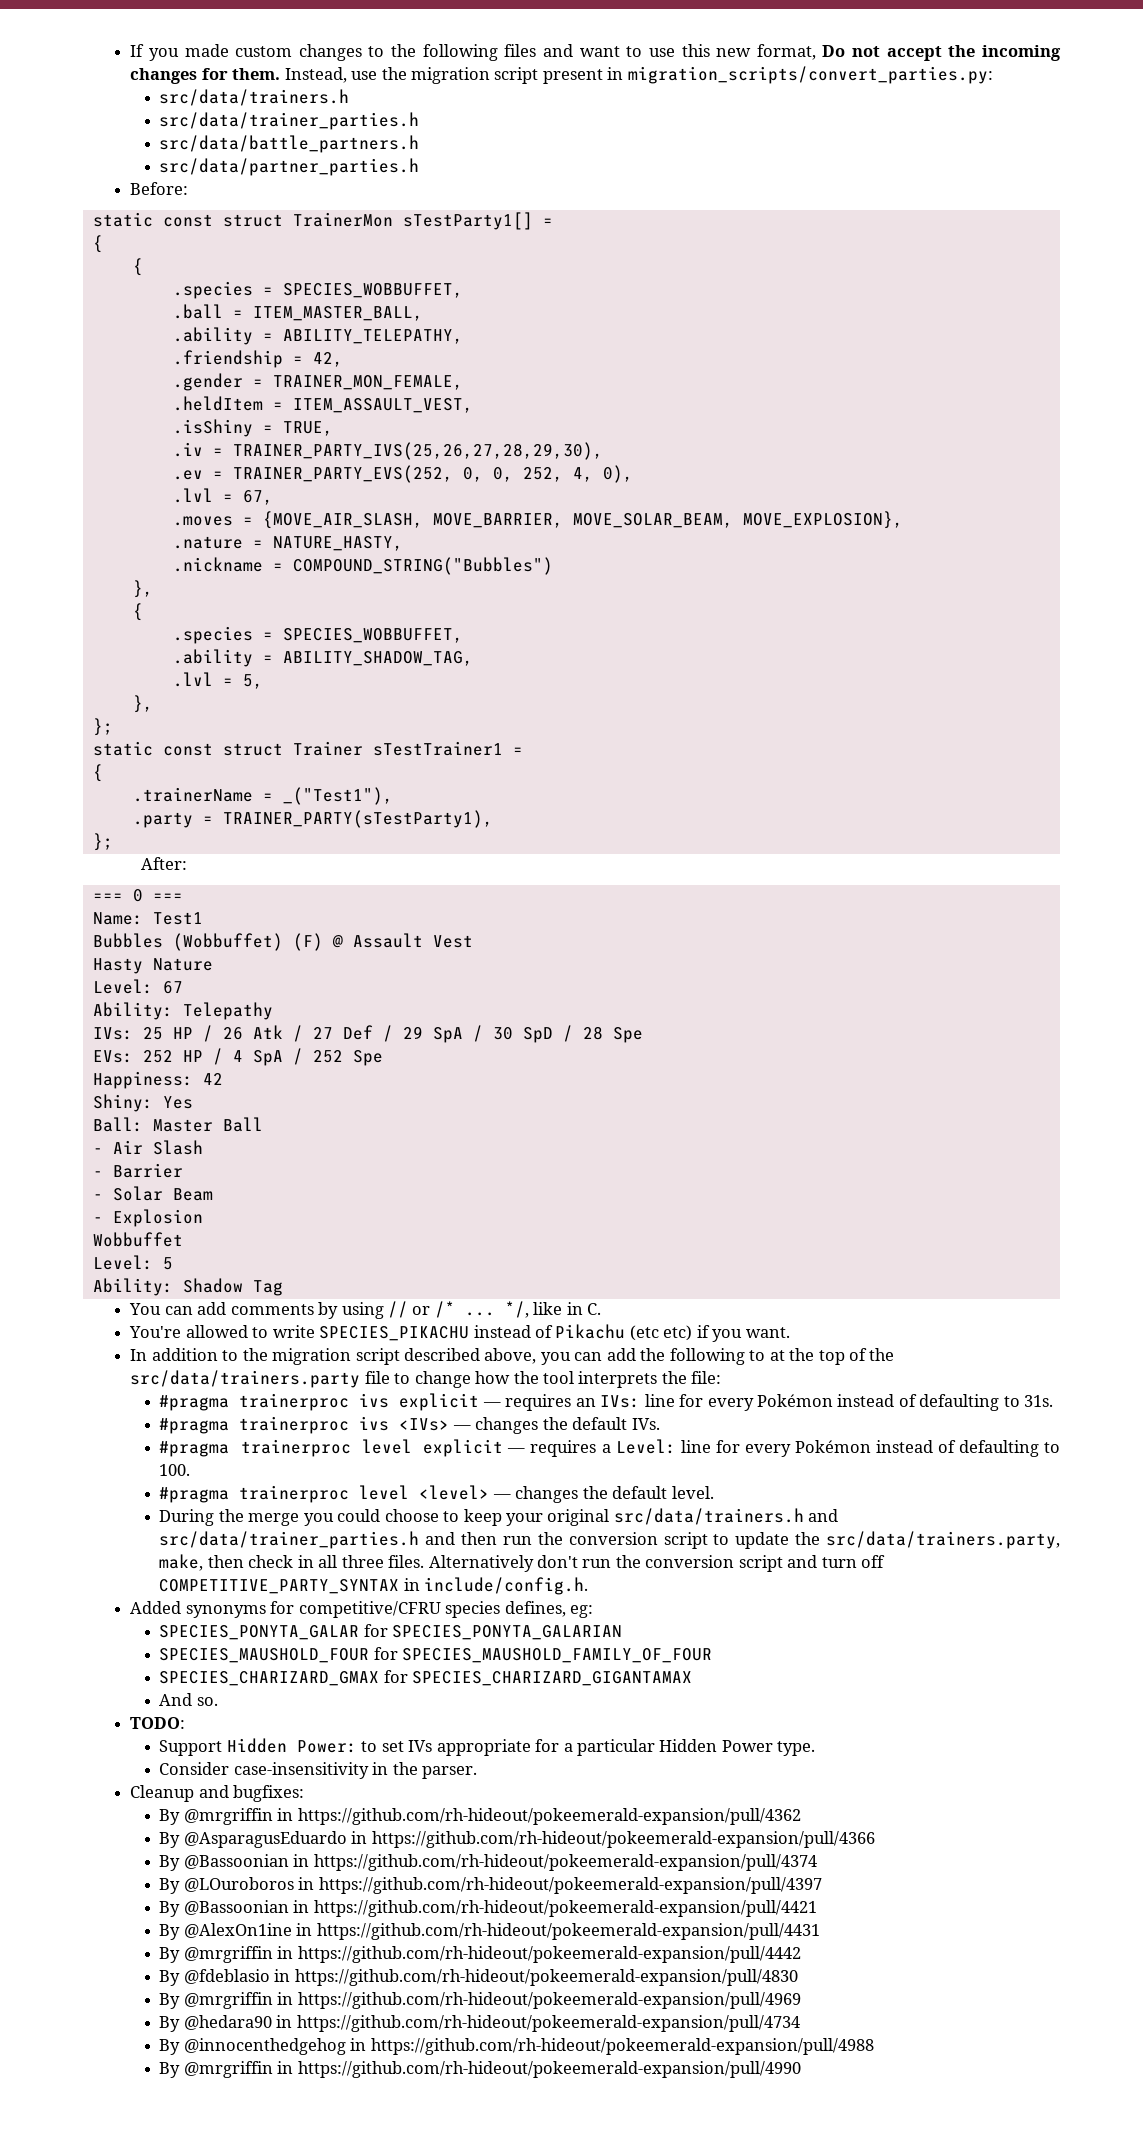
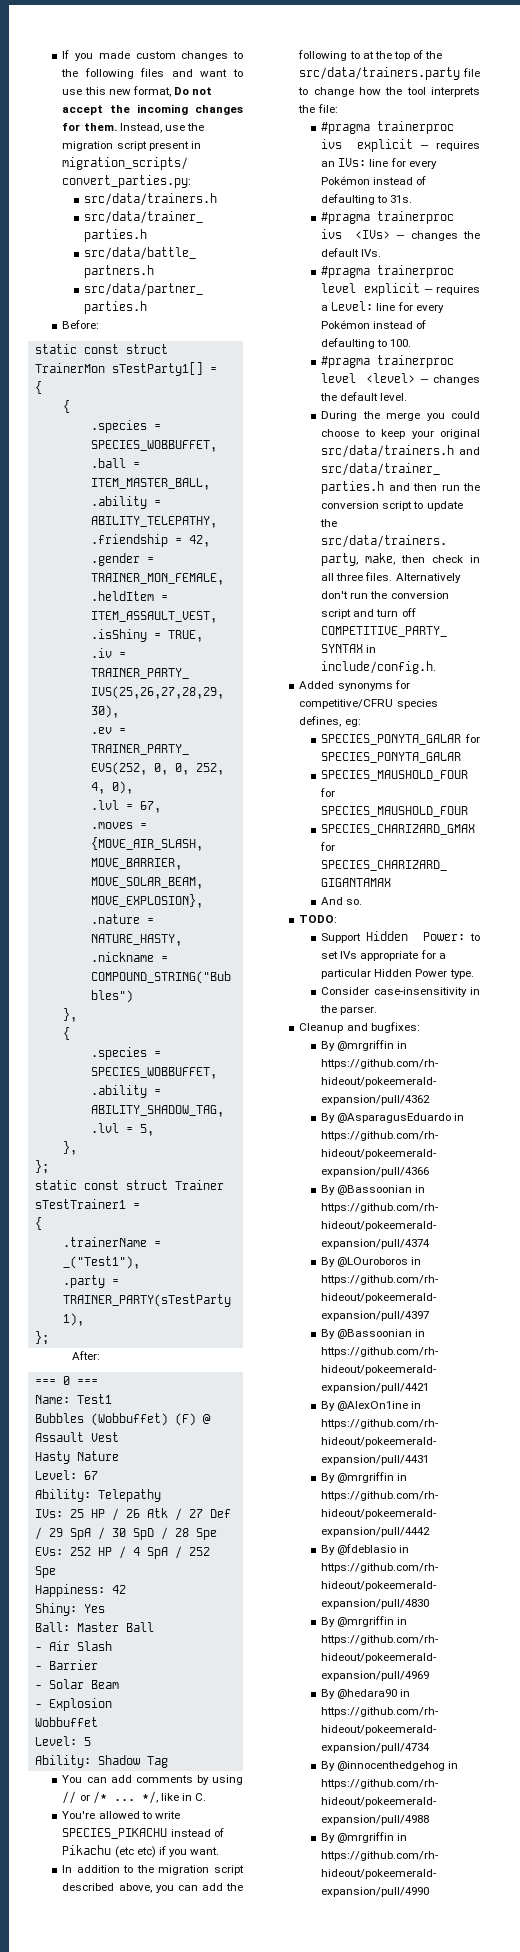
- SPECIES_PONYTA_GALAR for SPECIES_PONYTA_GALARIAN
+ SPECIES_PONYTA_GALAR for SPECIES_PONYTA_GALAR
- SPECIES_MAUSHOLD_FOUR for SPECIES_MAUSHOLD_FAMILY_OF_FOUR
+ SPECIES_MAUSHOLD_FOUR for SPECIES_MAUSHOLD_FOUR

